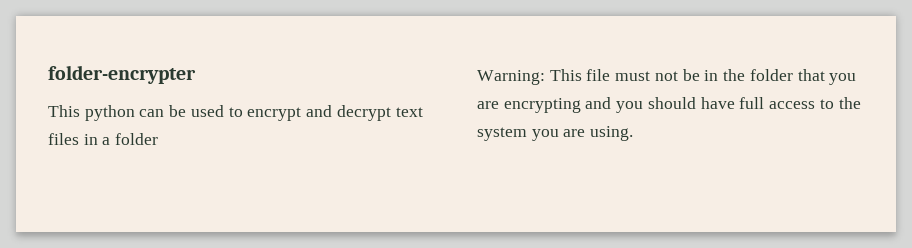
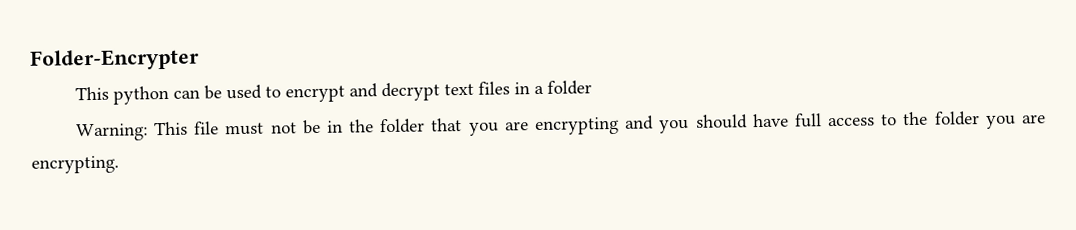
- folder-encrypter
+ Folder-Encrypter
- Warning: This file must not be in the folder that you are encrypting and you should have full access to the system you are using.
+ Warning: This file must not be in the folder that you are encrypting and you should have full access to the folder you are encrypting.

